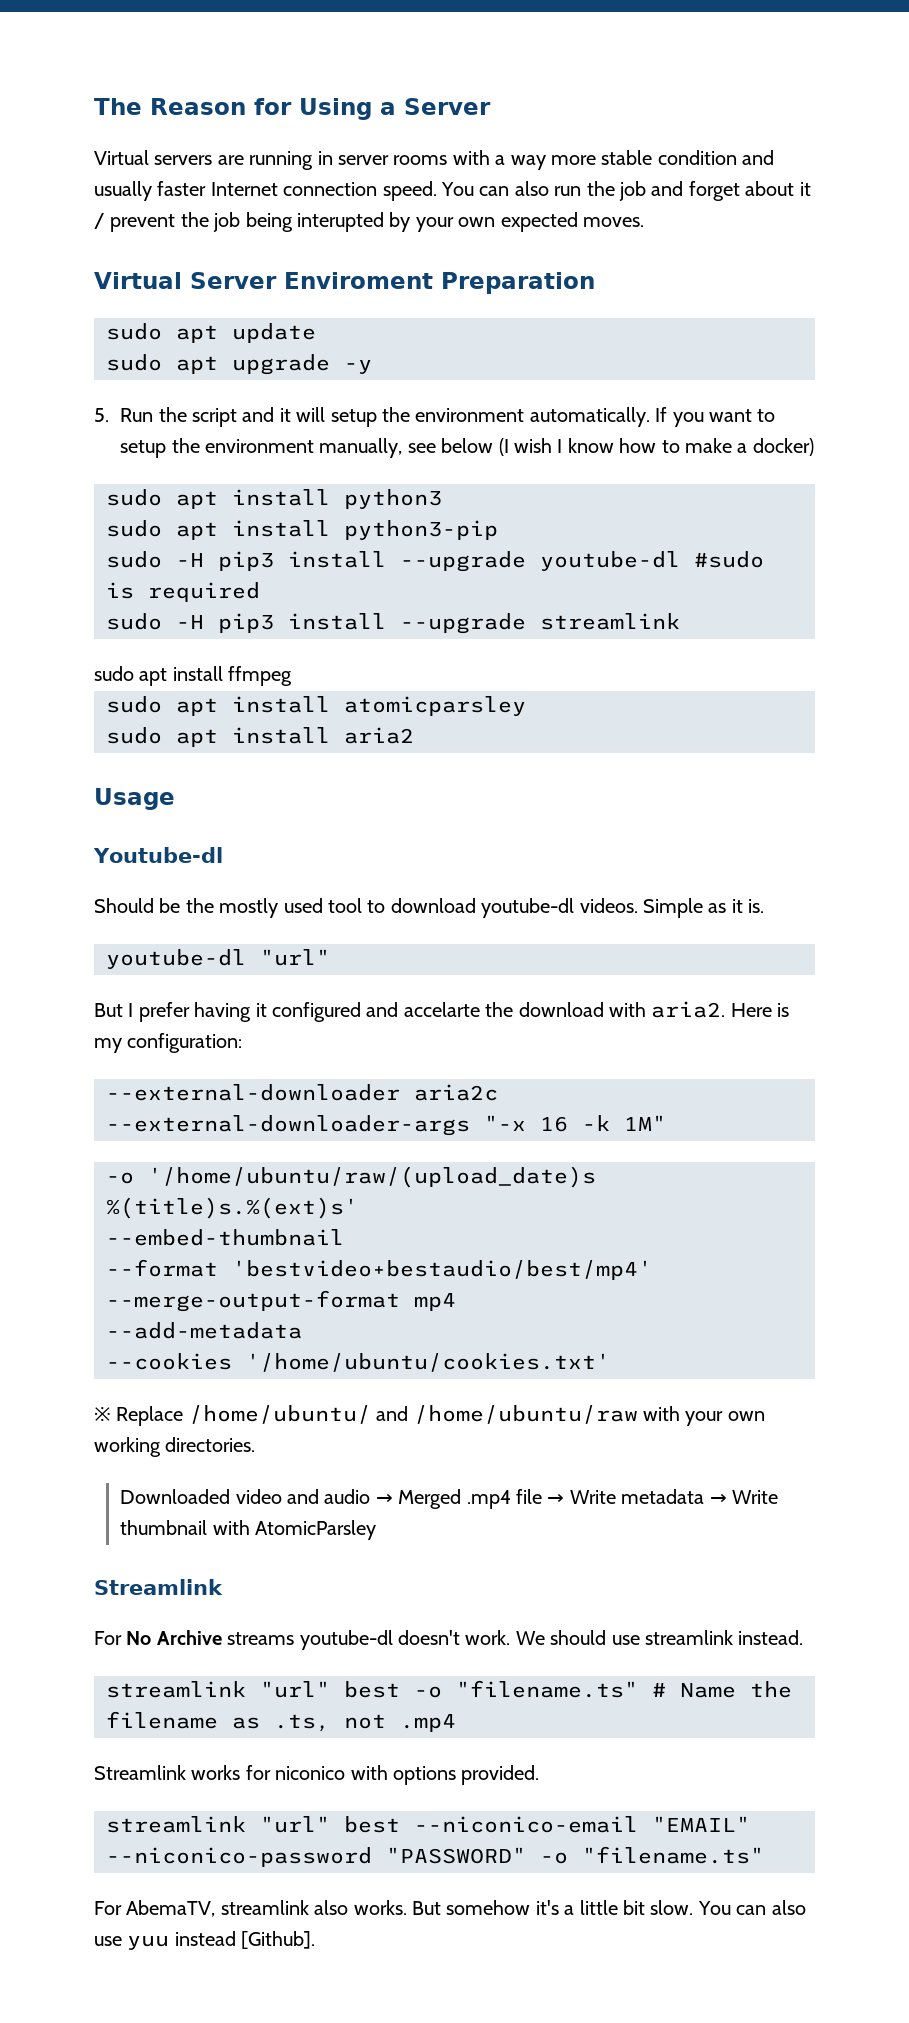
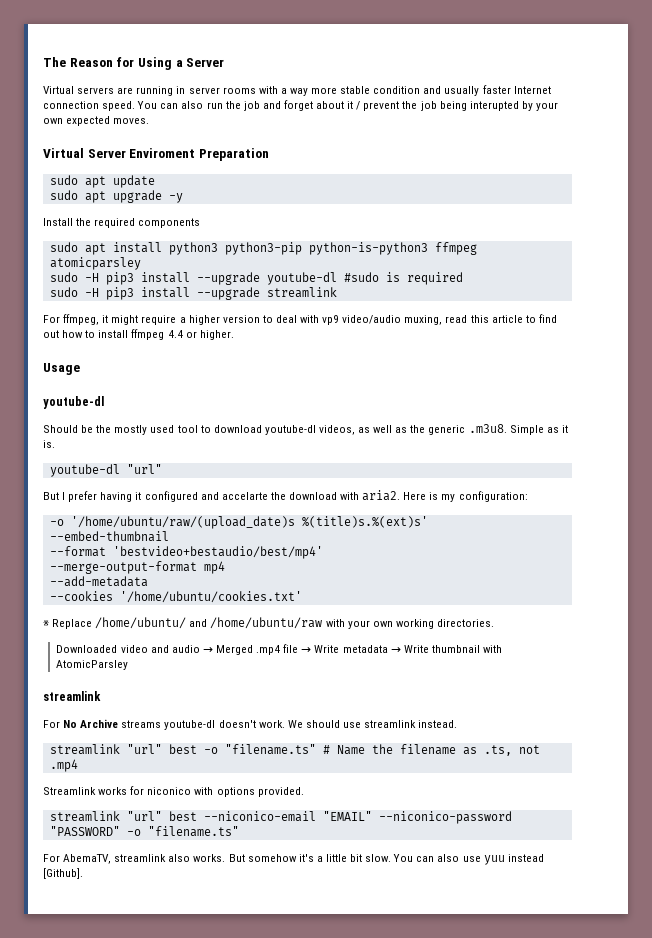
- 5. Run the script and it will setup the environment automatically. If you want to setup the environment manually, see below (I wish I know how to make a docker)
+ Install the required components
- sudo apt install python3
- sudo apt install python3-pip
+ sudo apt install python3 python3-pip python-is-python3 ffmpeg atomicparsley
- sudo apt install ffmpeg
- sudo apt install atomicparsley
- sudo apt install aria2
+ For ffmpeg, it might require a higher version to deal with vp9 video/audio muxing, read this article to find out how to install ffmpeg 4.4 or higher.
  Usage
- Youtube-dl
+ youtube-dl
- Should be the mostly used tool to download youtube-dl videos. Simple as it is.
+ Should be the mostly used tool to download youtube-dl videos, as well as the generic .m3u8. Simple as it is.
- --external-downloader aria2c --external-downloader-args "-x 16 -k 1M"
  Downloaded video and audio → Merged .mp4 file → Write metadata → Write thumbnail with AtomicParsley
- Streamlink
+ streamlink

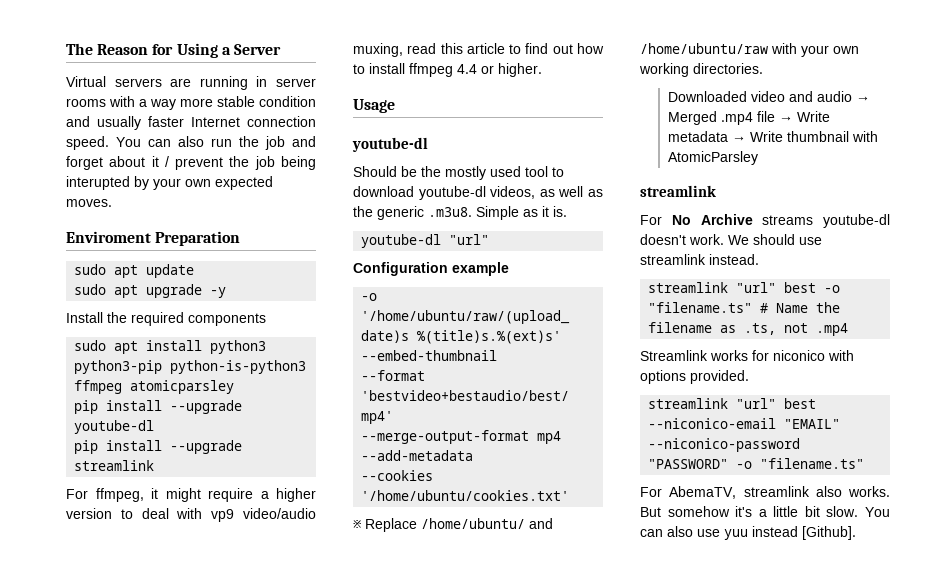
- Virtual Server Enviroment Preparation
+ Enviroment Preparation
- sudo -H pip3 install --upgrade youtube-dl #sudo is required
- sudo -H pip3 install --upgrade streamlink
+ pip install --upgrade youtube-dl
+ pip install --upgrade streamlink
- But I prefer having it configured and accelarte the download with aria2. Here is my configuration:
+ Configuration example

